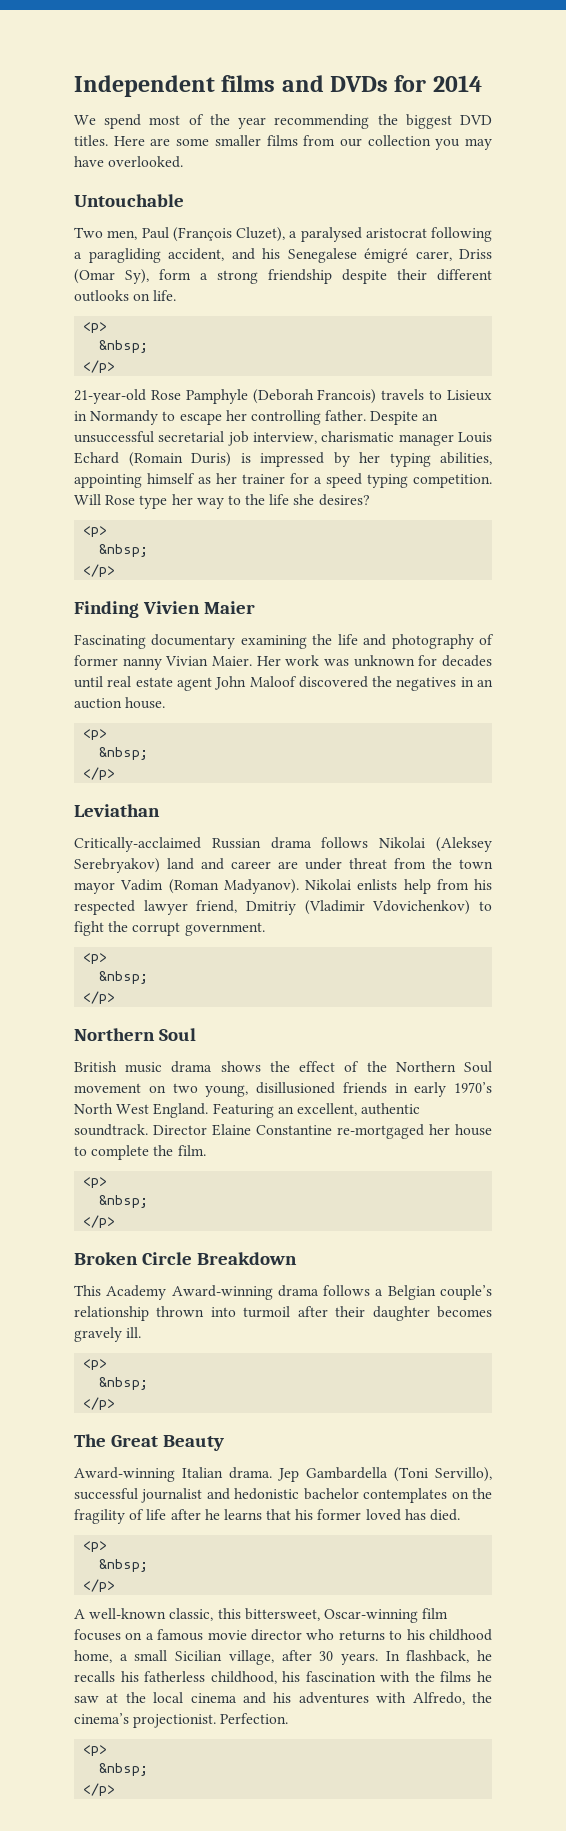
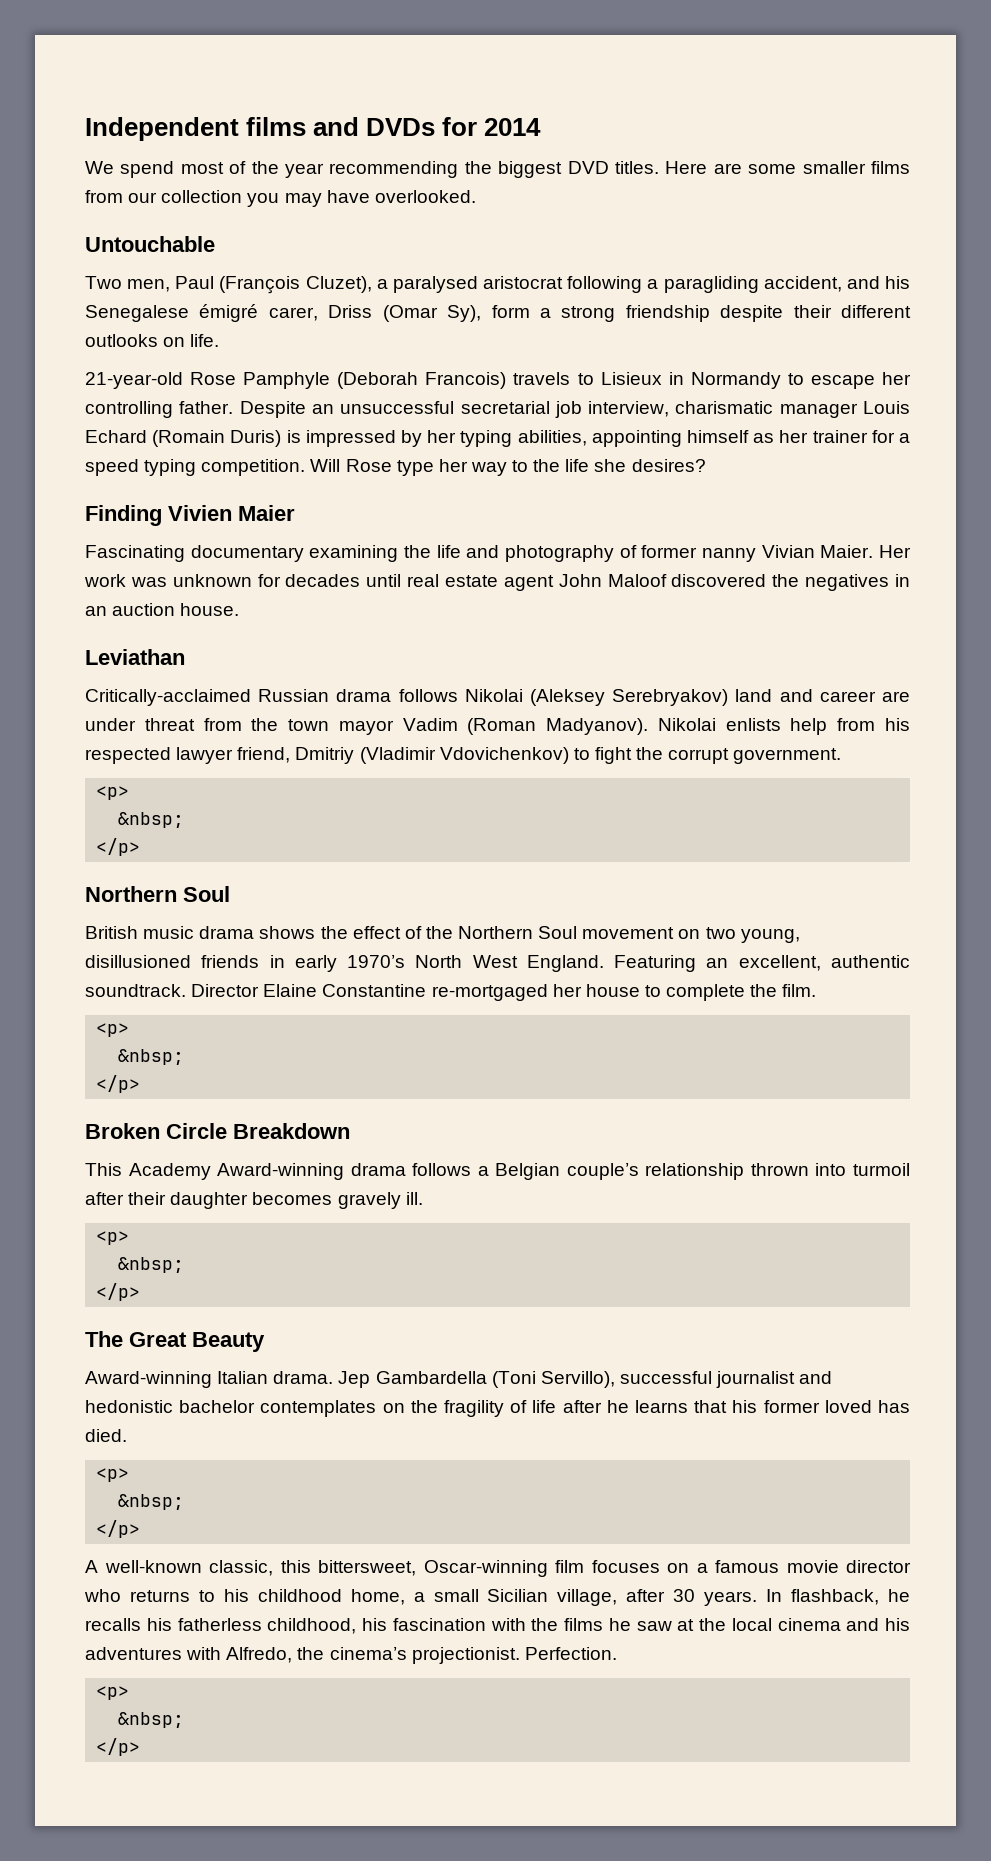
  Two men, Paul (François Cluzet), a paralysed aristocrat following a paragliding accident, and his Senegalese émigré carer, Driss (Omar Sy), form a strong friendship despite their different outlooks on life.
- <p>
- &nbsp;
- </p>
  Will Rose type her way to the life she desires?
- <p>
- &nbsp;
- </p>
  Her work was unknown for decades until real estate agent John Maloof discovered the negatives in an auction house.
- <p>
- &nbsp;
- </p>

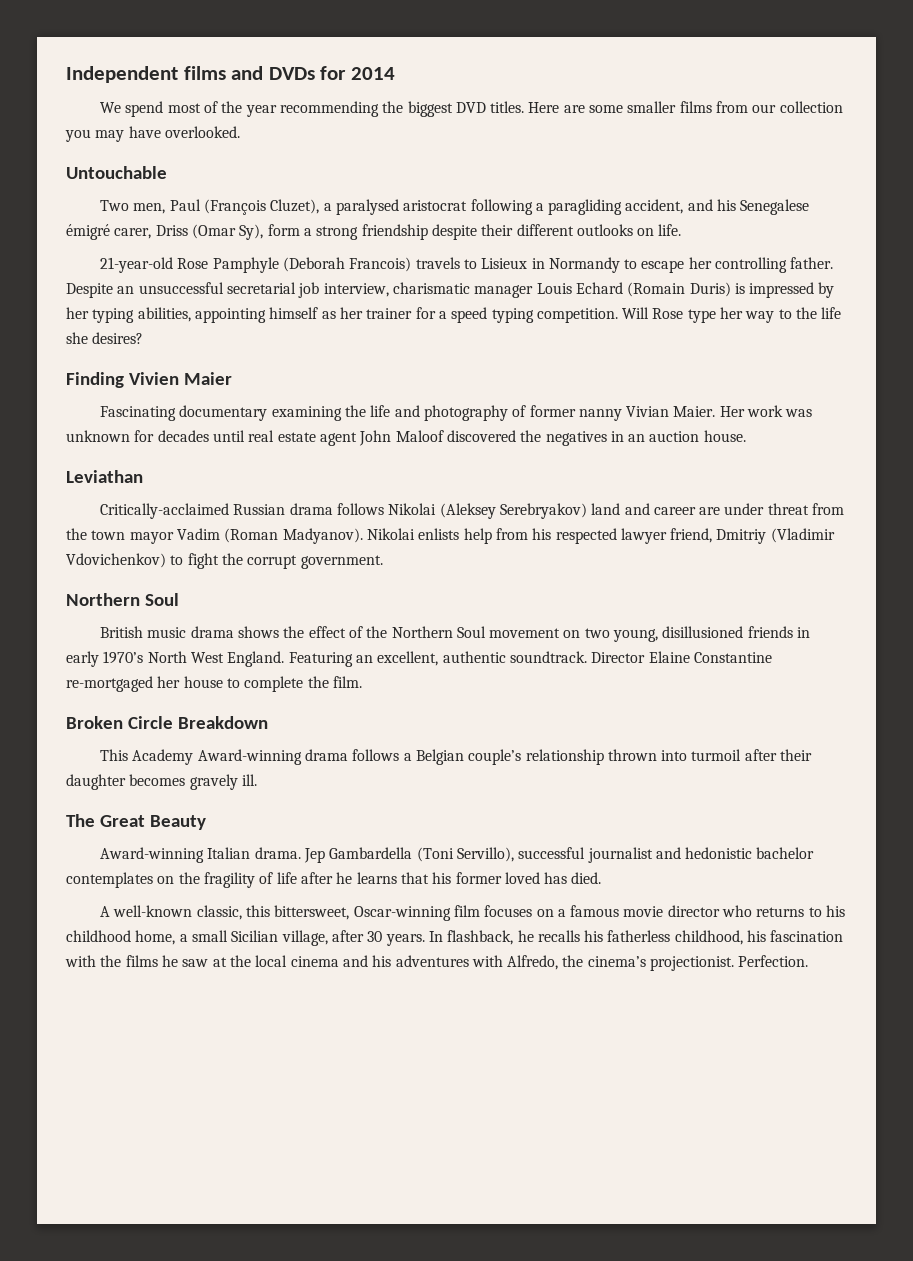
  Nikolai enlists help from his respected lawyer friend, Dmitriy (Vladimir Vdovichenkov) to fight the corrupt government.
- <p>
- &nbsp;
- </p>
  Director Elaine Constantine re-mortgaged her house to complete the film.
- <p>
- &nbsp;
- </p>
  This Academy Award-winning drama follows a Belgian couple’s relationship thrown into turmoil after their daughter becomes gravely ill.
- <p>
- &nbsp;
- </p>
  Jep Gambardella (Toni Servillo), successful journalist and hedonistic bachelor contemplates on the fragility of life after he learns that his former loved has died.
- <p>
- &nbsp;
- </p>
  Perfection.
- <p>
- &nbsp;
- </p>

